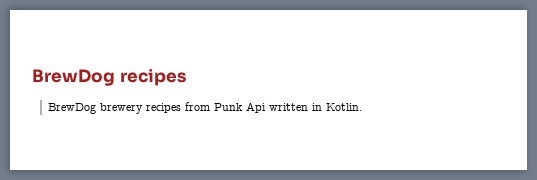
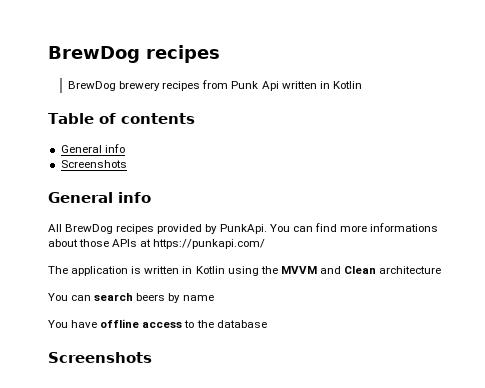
- BrewDog brewery recipes from Punk Api written in Kotlin.
+ BrewDog brewery recipes from Punk Api written in Kotlin
+ Table of contents
+ General info
+ Screenshots
+ General info
+ All BrewDog recipes provided by PunkApi. You can find more informations about those APIs at https://punkapi.com/
+ The application is written in Kotlin using the MVVM and Clean architecture
+ You can search beers by name
+ You have offline access to the database
+ Screenshots

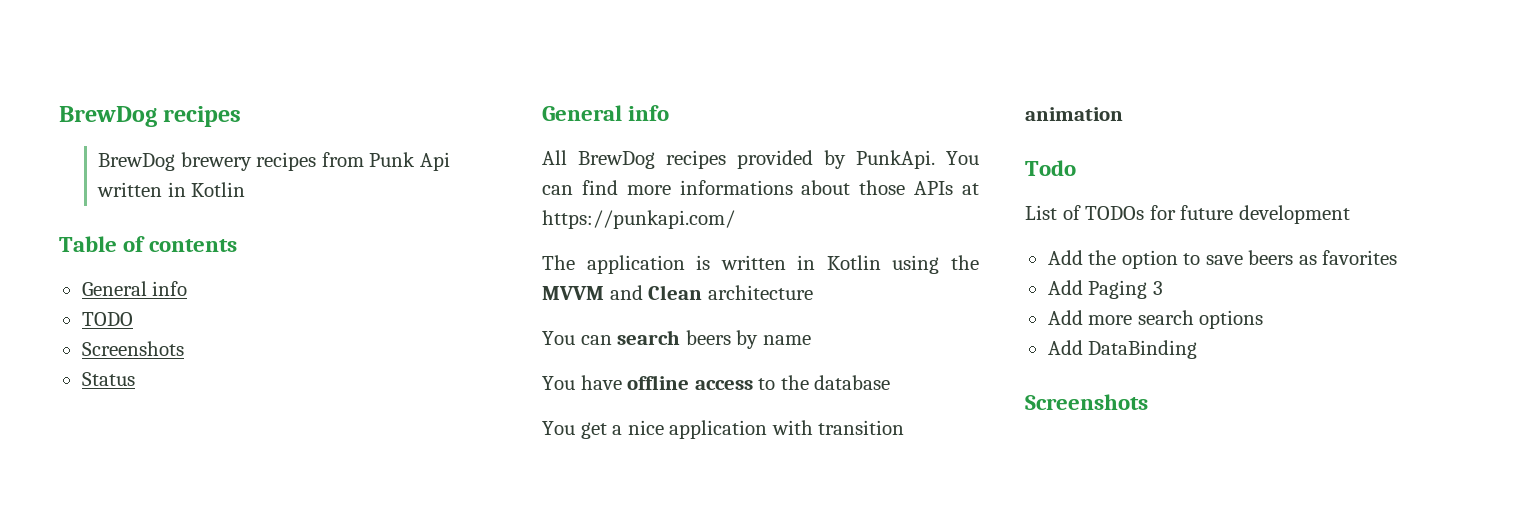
  Table of contents
  General info
+ TODO
  Screenshots
+ Status
+ You get a nice application with transition animation
+ Todo
+ List of TODOs for future development
+ Add the option to save beers as favorites
+ Add Paging 3
+ Add more search options
+ Add DataBinding

